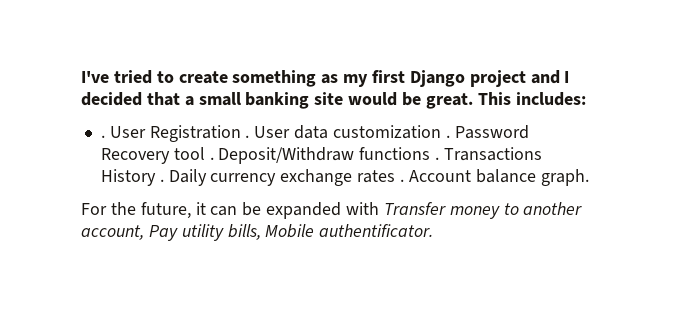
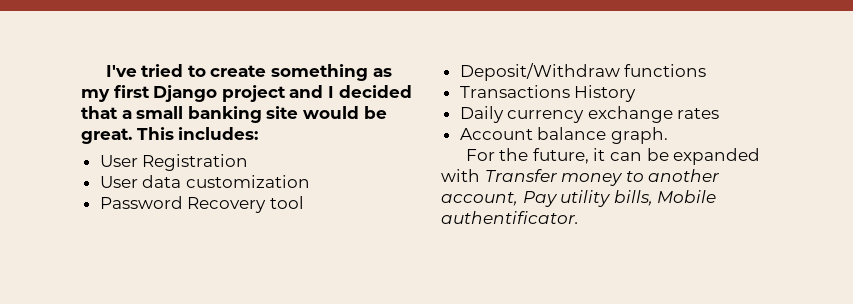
  This includes:
- . User Registration . User data customization . Password Recovery tool . Deposit/Withdraw functions . Transactions History . Daily currency exchange rates . Account balance graph.
+ User Registration
+ User data customization
+ Password Recovery tool
+ Deposit/Withdraw functions
+ Transactions History
+ Daily currency exchange rates
+ Account balance graph.

